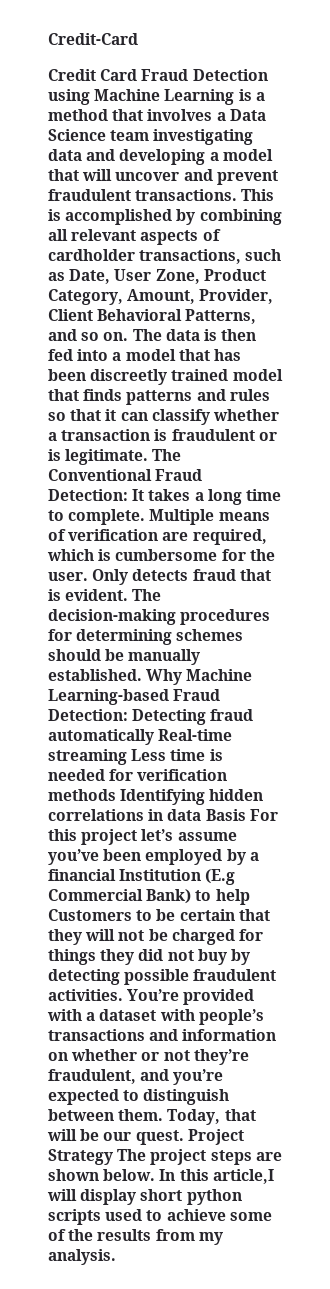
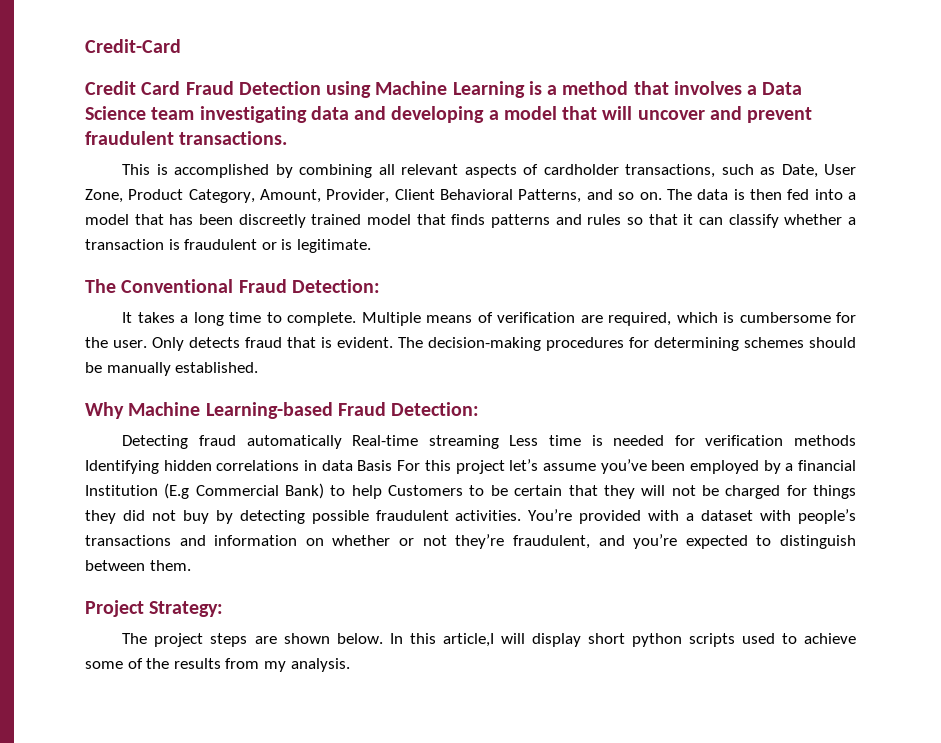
- Credit Card Fraud Detection using Machine Learning is a method that involves a Data Science team investigating data and developing a model that will uncover and prevent fraudulent transactions. This is accomplished by combining all relevant aspects of cardholder transactions, such as Date, User Zone, Product Category, Amount, Provider, Client Behavioral Patterns, and so on.
+ Credit Card Fraud Detection using Machine Learning is a method that involves a Data Science team investigating data and developing a model that will uncover and prevent fraudulent transactions.
+ This is accomplished by combining all relevant aspects of cardholder transactions, such as Date, User Zone, Product Category, Amount, Provider, Client Behavioral Patterns, and so on.
- The data is then fed into a model that has been discreetly trained model that finds patterns and rules so that it can classify whether a transaction is fraudulent or is legitimate. The Conventional Fraud Detection: It takes a long time to complete.
+ The data is then fed into a model that has been discreetly trained model that finds patterns and rules so that it can classify whether a transaction is fraudulent or is legitimate.
+ The Conventional Fraud Detection:
+ It takes a long time to complete.
- The decision-making procedures for determining schemes should be manually established. Why Machine Learning-based Fraud Detection: Detecting fraud automatically Real-time streaming Less time is needed for verification methods Identifying hidden correlations in data Basis For this project let’s assume you’ve been employed by a financial Institution (E.g Commercial Bank) to help Customers to be certain that they will not be charged for things they did not buy by detecting possible fraudulent activities.
+ The decision-making procedures for determining schemes should be manually established.
+ Why Machine Learning-based Fraud Detection:
+ Detecting fraud automatically Real-time streaming Less time is needed for verification methods Identifying hidden correlations in data Basis For this project let’s assume you’ve been employed by a financial Institution (E.g Commercial Bank) to help Customers to be certain that they will not be charged for things they did not buy by detecting possible fraudulent activities.
- You’re provided with a dataset with people’s transactions and information on whether or not they’re fraudulent, and you’re expected to distinguish between them. Today, that will be our quest. Project Strategy The project steps are shown below.
+ You’re provided with a dataset with people’s transactions and information on whether or not they’re fraudulent, and you’re expected to distinguish between them.
+ Project Strategy:
+ The project steps are shown below.

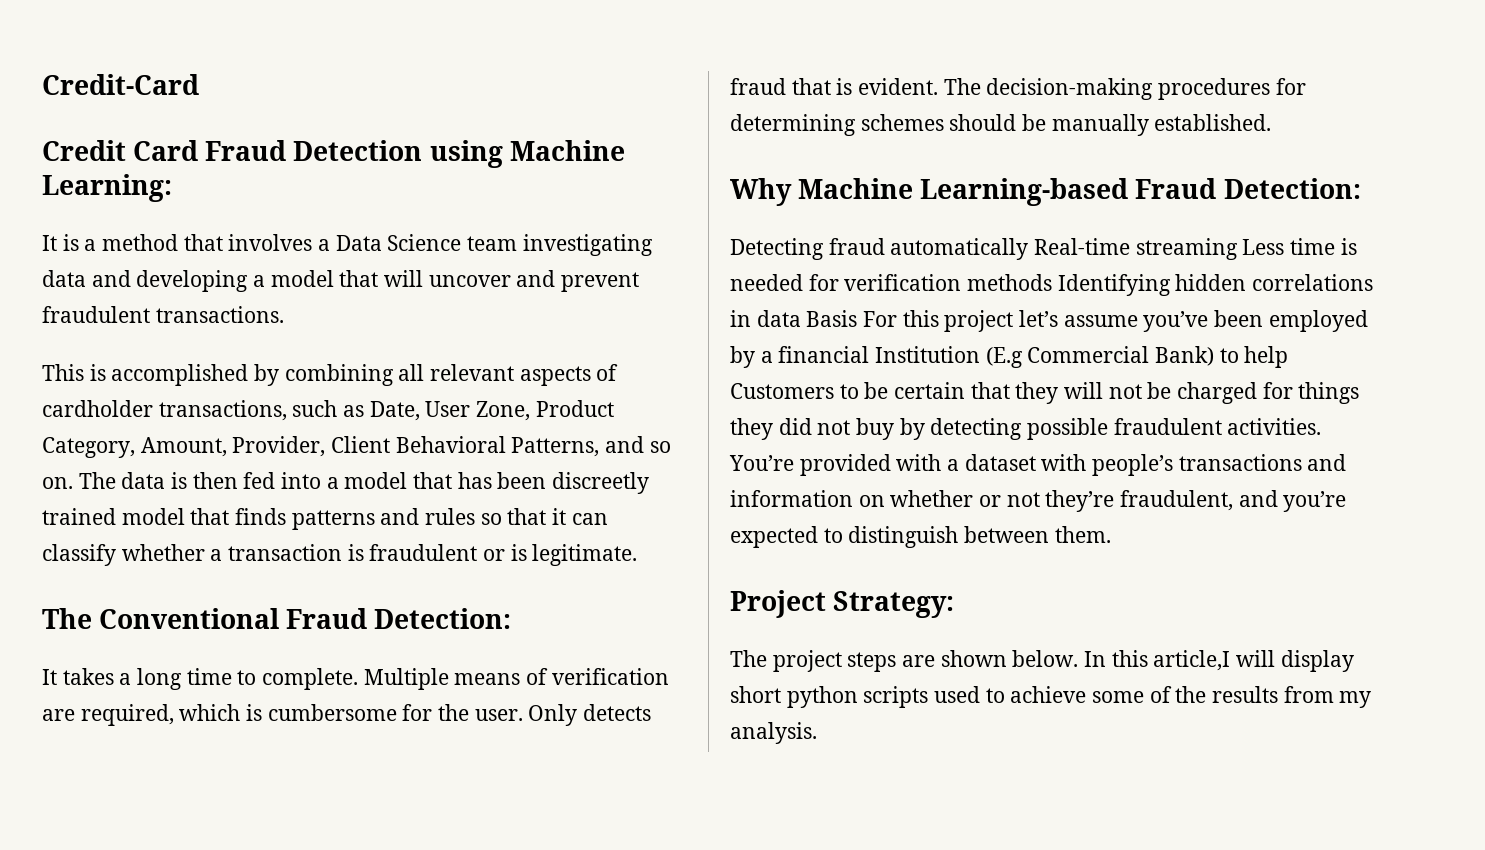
- Credit Card Fraud Detection using Machine Learning is a method that involves a Data Science team investigating data and developing a model that will uncover and prevent fraudulent transactions.
+ Credit Card Fraud Detection using Machine Learning:
+ It is a method that involves a Data Science team investigating data and developing a model that will uncover and prevent fraudulent transactions.

